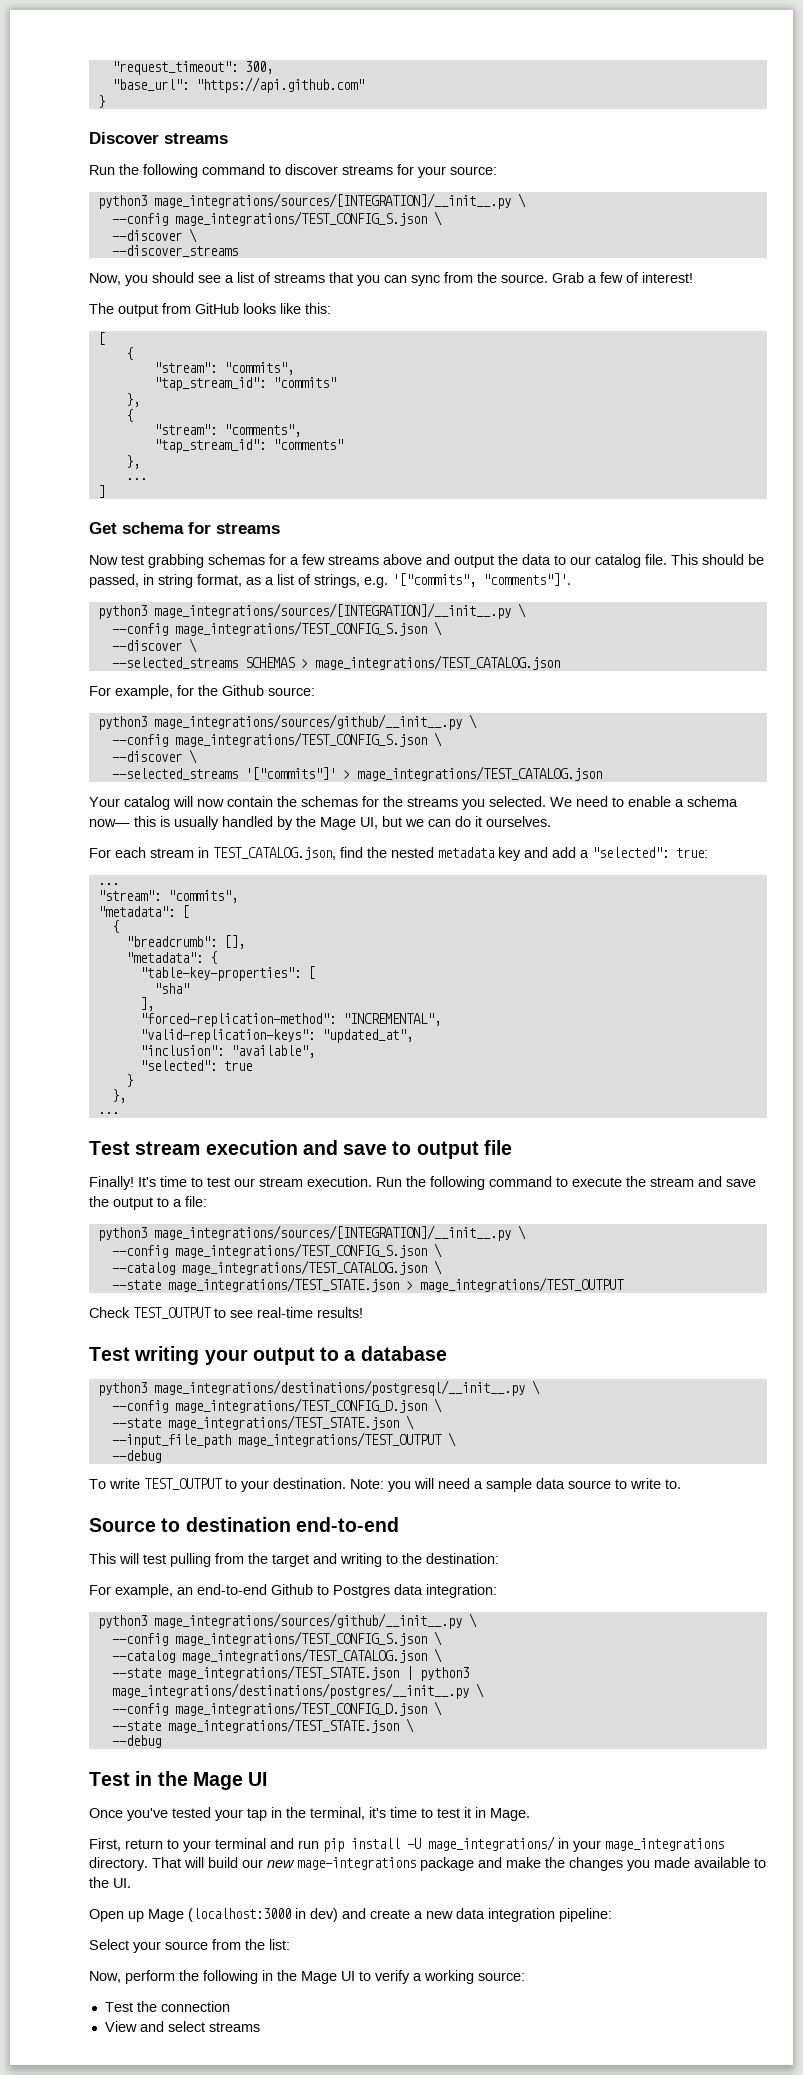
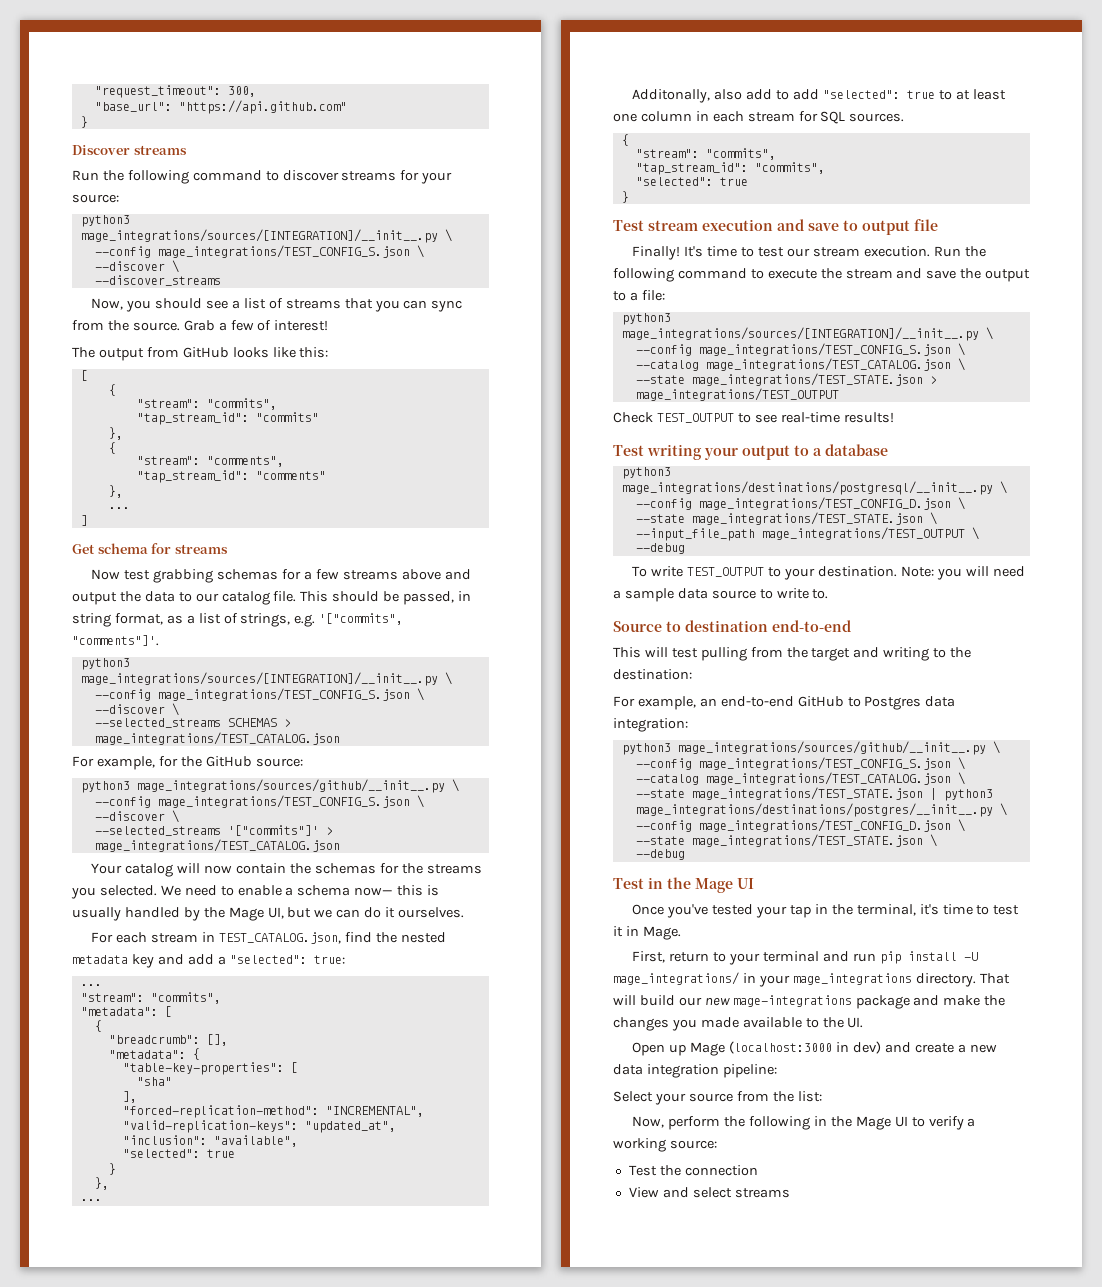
- For example, for the Github source:
+ For example, for the GitHub source:
+ Additonally, also add to add "selected": true to at least one column in each stream for SQL sources.
+ {
+ "stream": "commits",
+ "tap_stream_id": "commits",
+ "selected": true
+ }
- For example, an end-to-end Github to Postgres data integration:
+ For example, an end-to-end GitHub to Postgres data integration:

